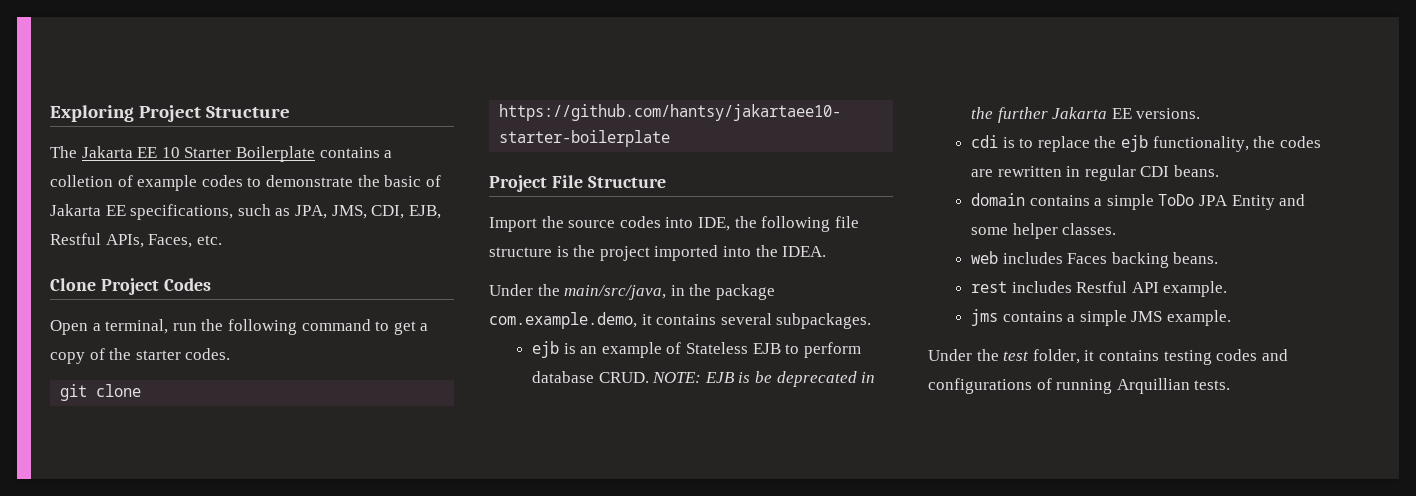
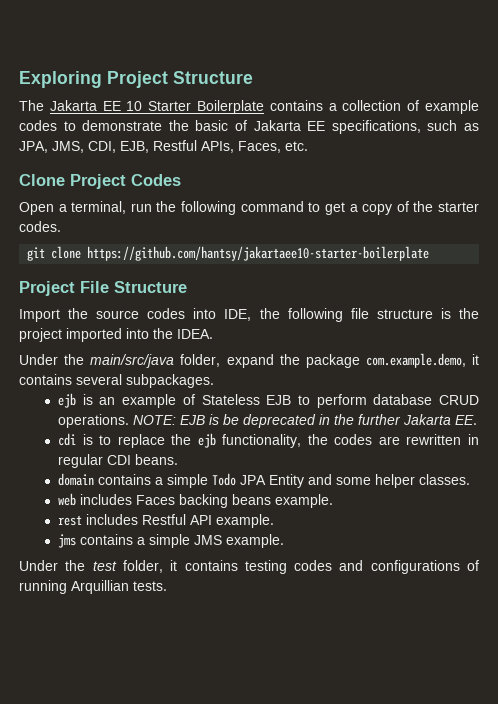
- The Jakarta EE 10 Starter Boilerplate contains a colletion of example codes to demonstrate the basic of Jakarta EE specifications, such as JPA, JMS, CDI, EJB, Restful APIs, Faces, etc.
+ The Jakarta EE 10 Starter Boilerplate contains a collection of example codes to demonstrate the basic of Jakarta EE specifications, such as JPA, JMS, CDI, EJB, Restful APIs, Faces, etc.
- Under the main/src/java, in the package com.example.demo, it contains several subpackages.
+ Under the main/src/java folder, expand the package com.example.demo, it contains several subpackages.
- ejb is an example of Stateless EJB to perform database CRUD.
+ ejb is an example of Stateless EJB to perform database CRUD operations.
- NOTE: EJB is be deprecated in the further Jakarta EE versions.
+ NOTE: EJB is be deprecated in the further Jakarta EE.
- domain contains a simple ToDo JPA Entity and some helper classes.
+ domain contains a simple Todo JPA Entity and some helper classes.
- web includes Faces backing beans.
+ web includes Faces backing beans example.

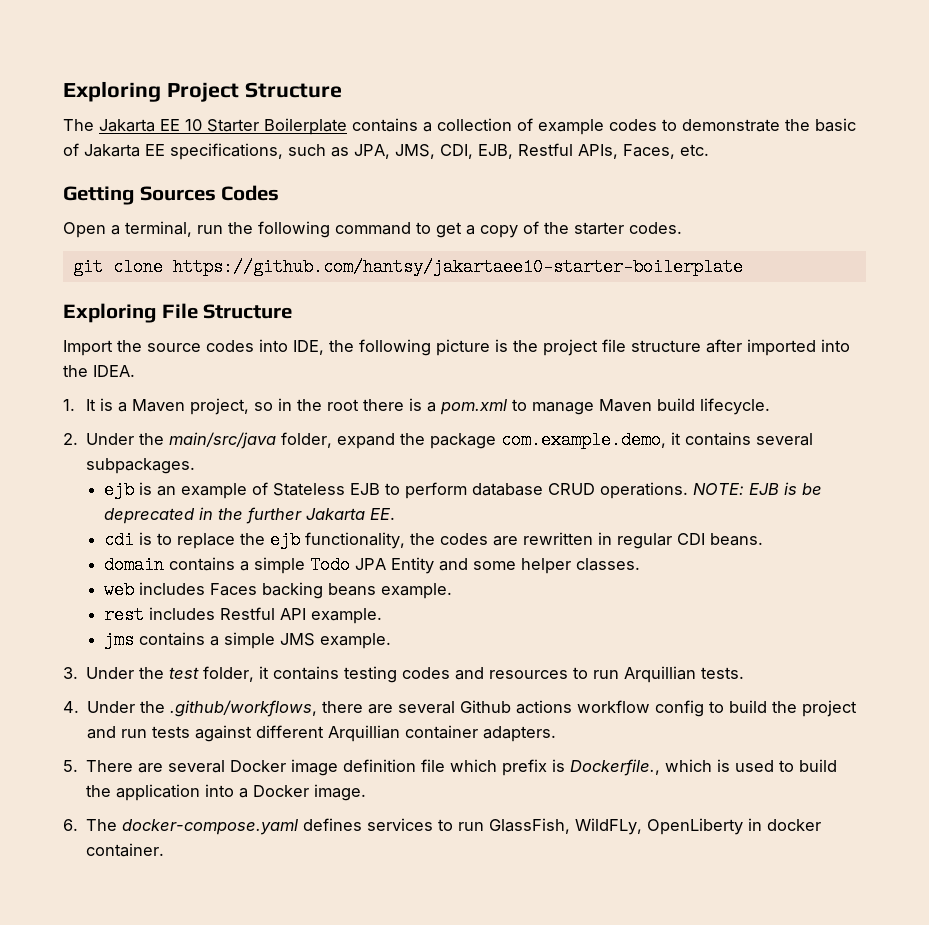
- Clone Project Codes
+ Getting Sources Codes
- Project File Structure
+ Exploring File Structure
- Import the source codes into IDE, the following file structure is the project imported into the IDEA.
+ Import the source codes into IDE, the following picture is the project file structure after imported into the IDEA.
- Under the main/src/java folder, expand the package com.example.demo, it contains several subpackages.
+ 1. It is a Maven project, so in the root there is a pom.xml to manage Maven build lifecycle.
+ 2. Under the main/src/java folder, expand the package com.example.demo, it contains several subpackages.
- Under the test folder, it contains testing codes and configurations of running Arquillian tests.
+ 3. Under the test folder, it contains testing codes and resources to run Arquillian tests.
+ 4. Under the .github/workflows, there are several Github actions workflow config to build the project and run tests against different Arquillian container adapters.
+ 5. There are several Docker image definition file which prefix is Dockerfile., which is used to build the application into a Docker image.
+ 6. The docker-compose.yaml defines services to run GlassFish, WildFLy, OpenLiberty in docker container.

